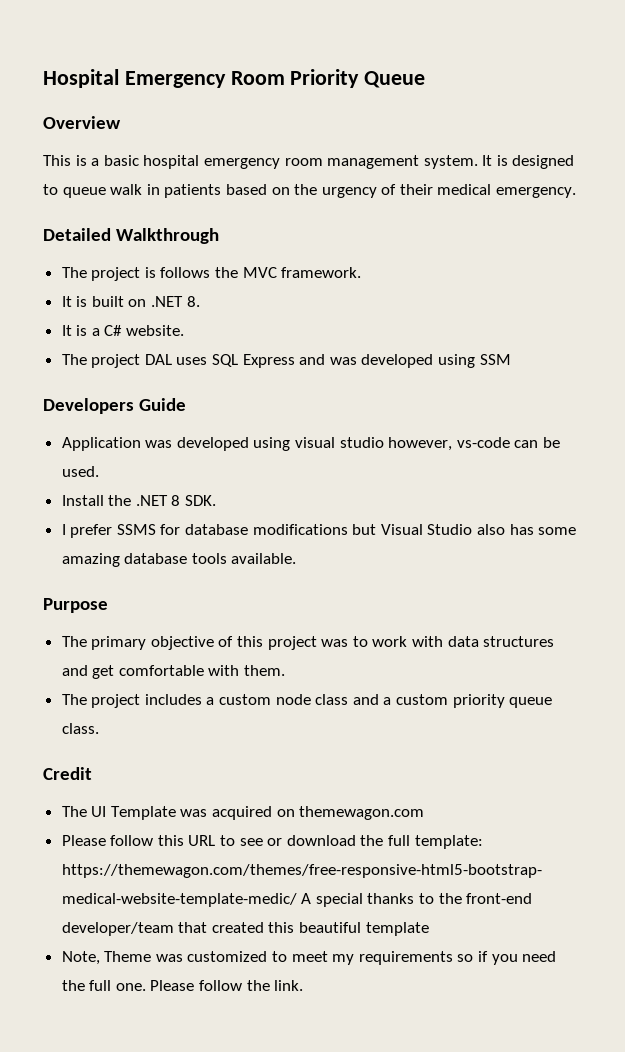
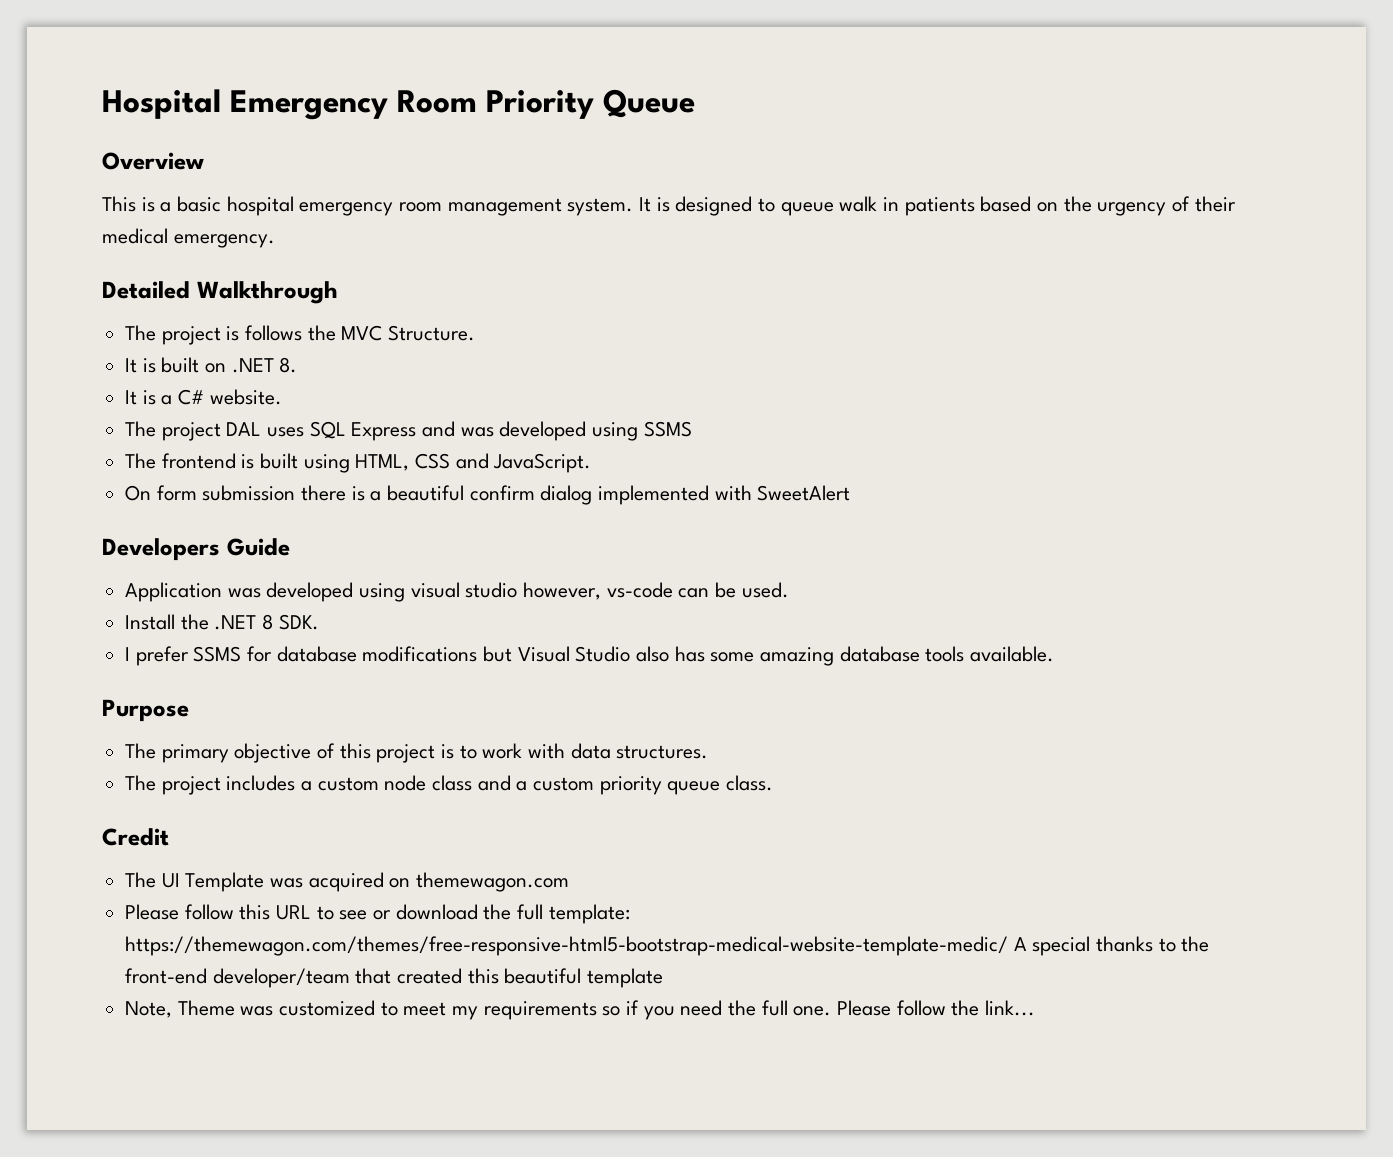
- The project is follows the MVC framework.
+ The project is follows the MVC Structure.
- The project DAL uses SQL Express and was developed using SSM
+ The project DAL uses SQL Express and was developed using SSMS
+ The frontend is built using HTML, CSS and JavaScript.
+ On form submission there is a beautiful confirm dialog implemented with SweetAlert
- The primary objective of this project was to work with data structures and get comfortable with them.
+ The primary objective of this project is to work with data structures.
- Please follow the link.
+ Please follow the link...

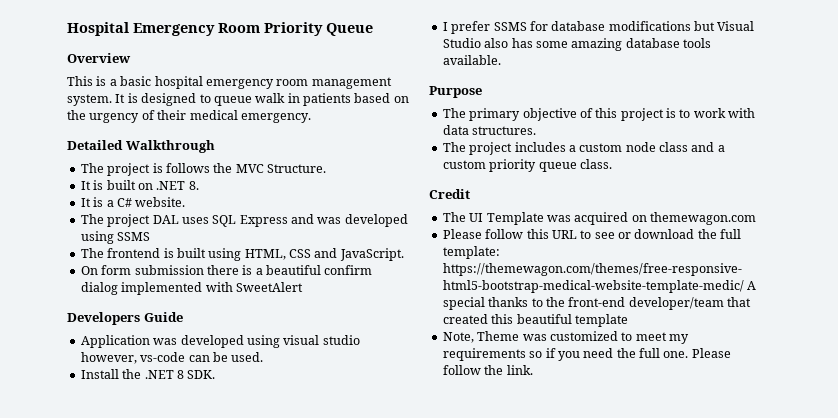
- Please follow the link...
+ Please follow the link.

